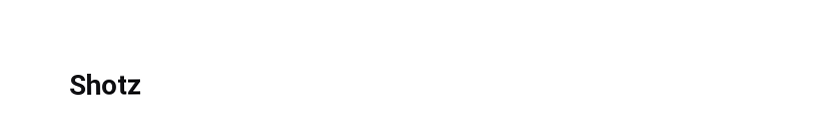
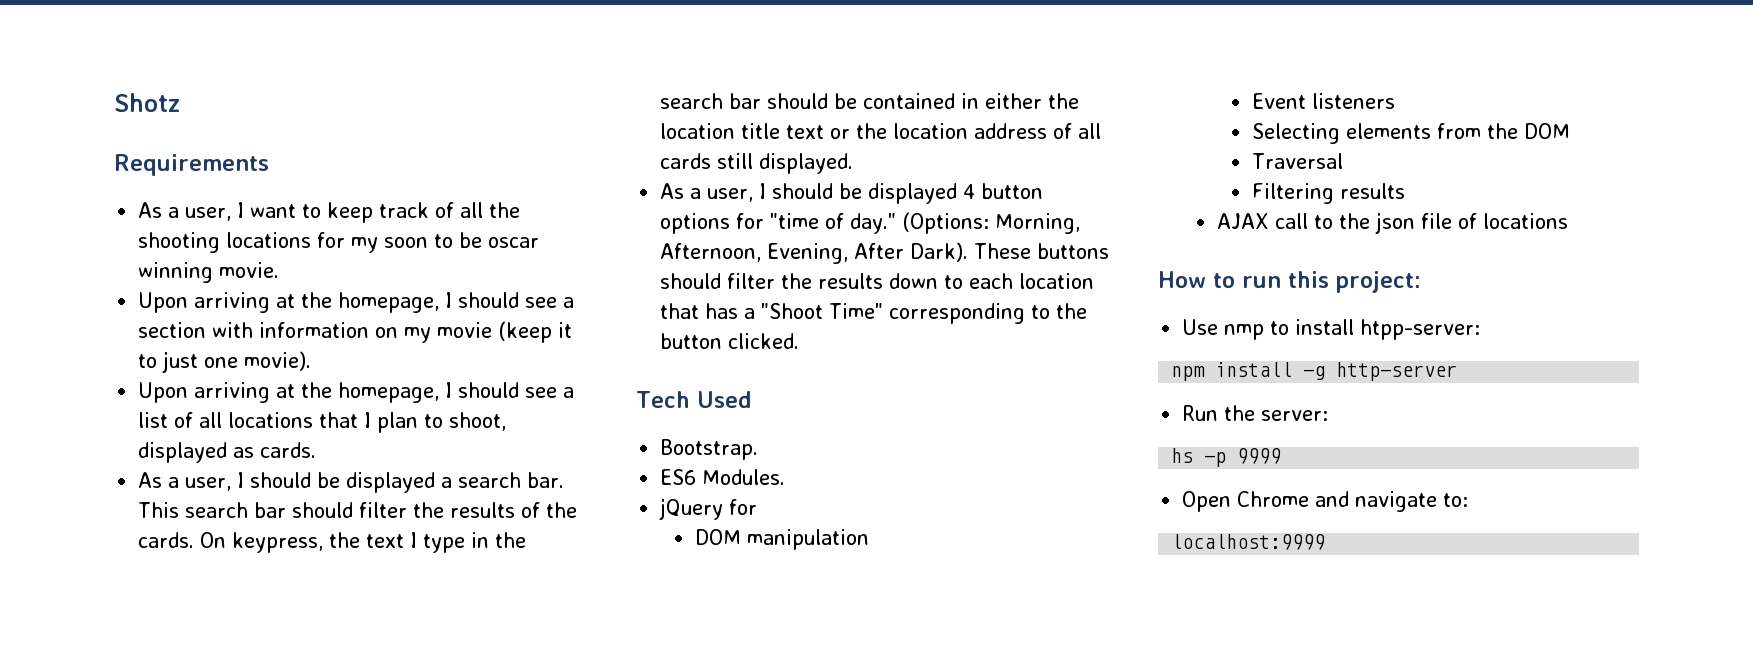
+ Requirements
+ As a user, I want to keep track of all the shooting locations for my soon to be oscar winning movie.
+ Upon arriving at the homepage, I should see a section with information on my movie (keep it to just one movie).
+ Upon arriving at the homepage, I should see a list of all locations that I plan to shoot, displayed as cards.
+ As a user, I should be displayed a search bar. This search bar should filter the results of the cards. On keypress, the text I type in the search bar should be contained in either the location title text or the location address of all cards still displayed.
+ As a user, I should be displayed 4 button options for "time of day." (Options: Morning, Afternoon, Evening, After Dark). These buttons should filter the results down to each location that has a "Shoot Time" corresponding to the button clicked.
+ Tech Used
+ Bootstrap.
+ ES6 Modules.
+ jQuery for
+ DOM manipulation
+ Event listeners
+ Selecting elements from the DOM
+ Traversal
+ Filtering results
+ AJAX call to the json file of locations
+ How to run this project:
+ Use nmp to install htpp-server:
+ npm install -g http-server
+ Run the server:
+ hs -p 9999
+ Open Chrome and navigate to:
+ localhost:9999

